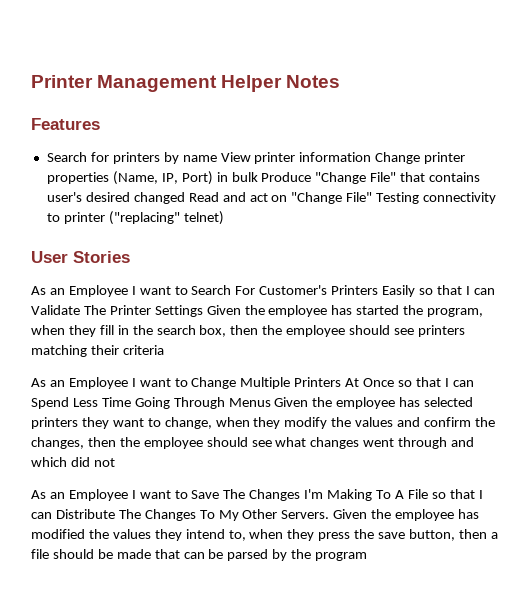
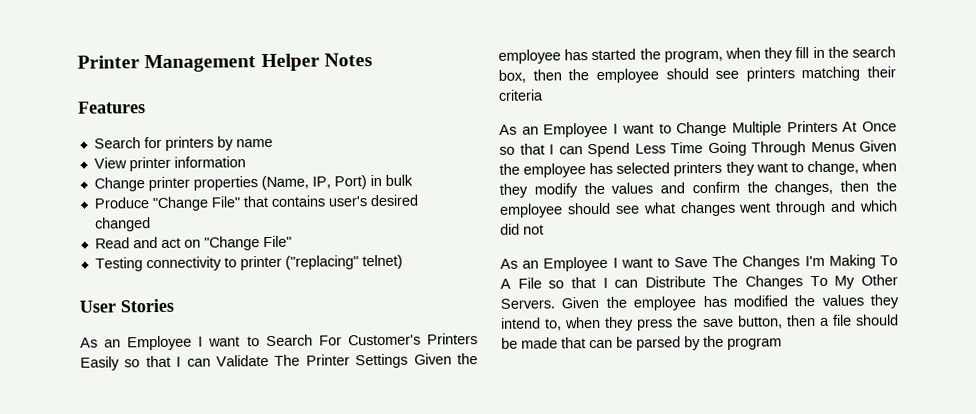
- Search for printers by name View printer information Change printer properties (Name, IP, Port) in bulk Produce "Change File" that contains user's desired changed Read and act on "Change File" Testing connectivity to printer ("replacing" telnet)
+ Search for printers by name
+ View printer information
+ Change printer properties (Name, IP, Port) in bulk
+ Produce "Change File" that contains user's desired changed
+ Read and act on "Change File"
+ Testing connectivity to printer ("replacing" telnet)

